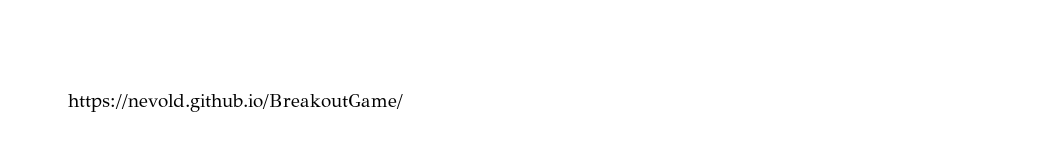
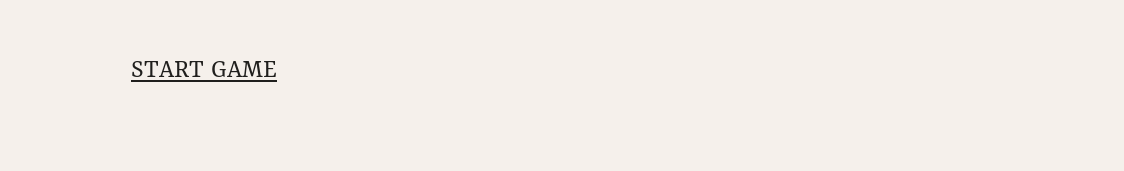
- https://nevold.github.io/BreakoutGame/
+ START GAME

